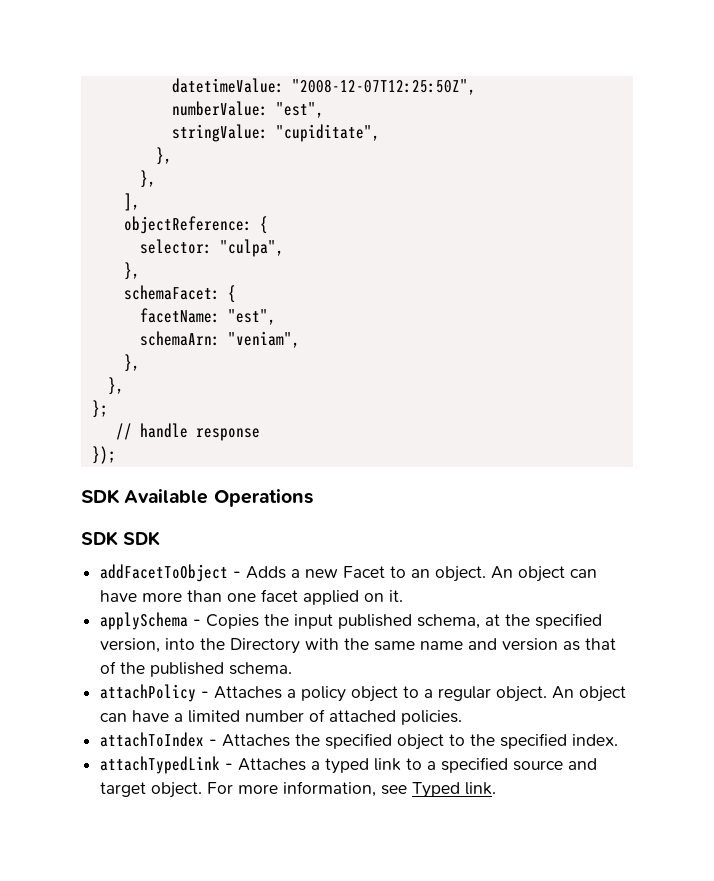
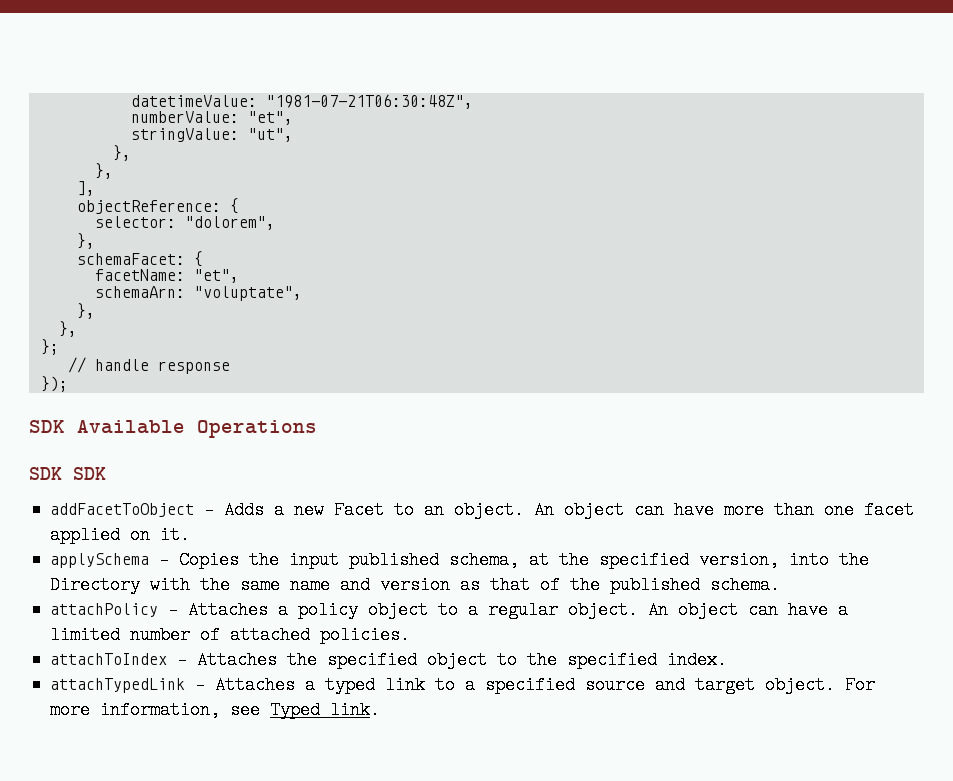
- datetimeValue: "2008-12-07T12:25:50Z",
+ datetimeValue: "1981-07-21T06:30:48Z",
- numberValue: "est",
+ numberValue: "et",
- stringValue: "cupiditate",
+ stringValue: "ut",
- selector: "culpa",
+ selector: "dolorem",
- facetName: "est",
+ facetName: "et",
- schemaArn: "veniam",
+ schemaArn: "voluptate",

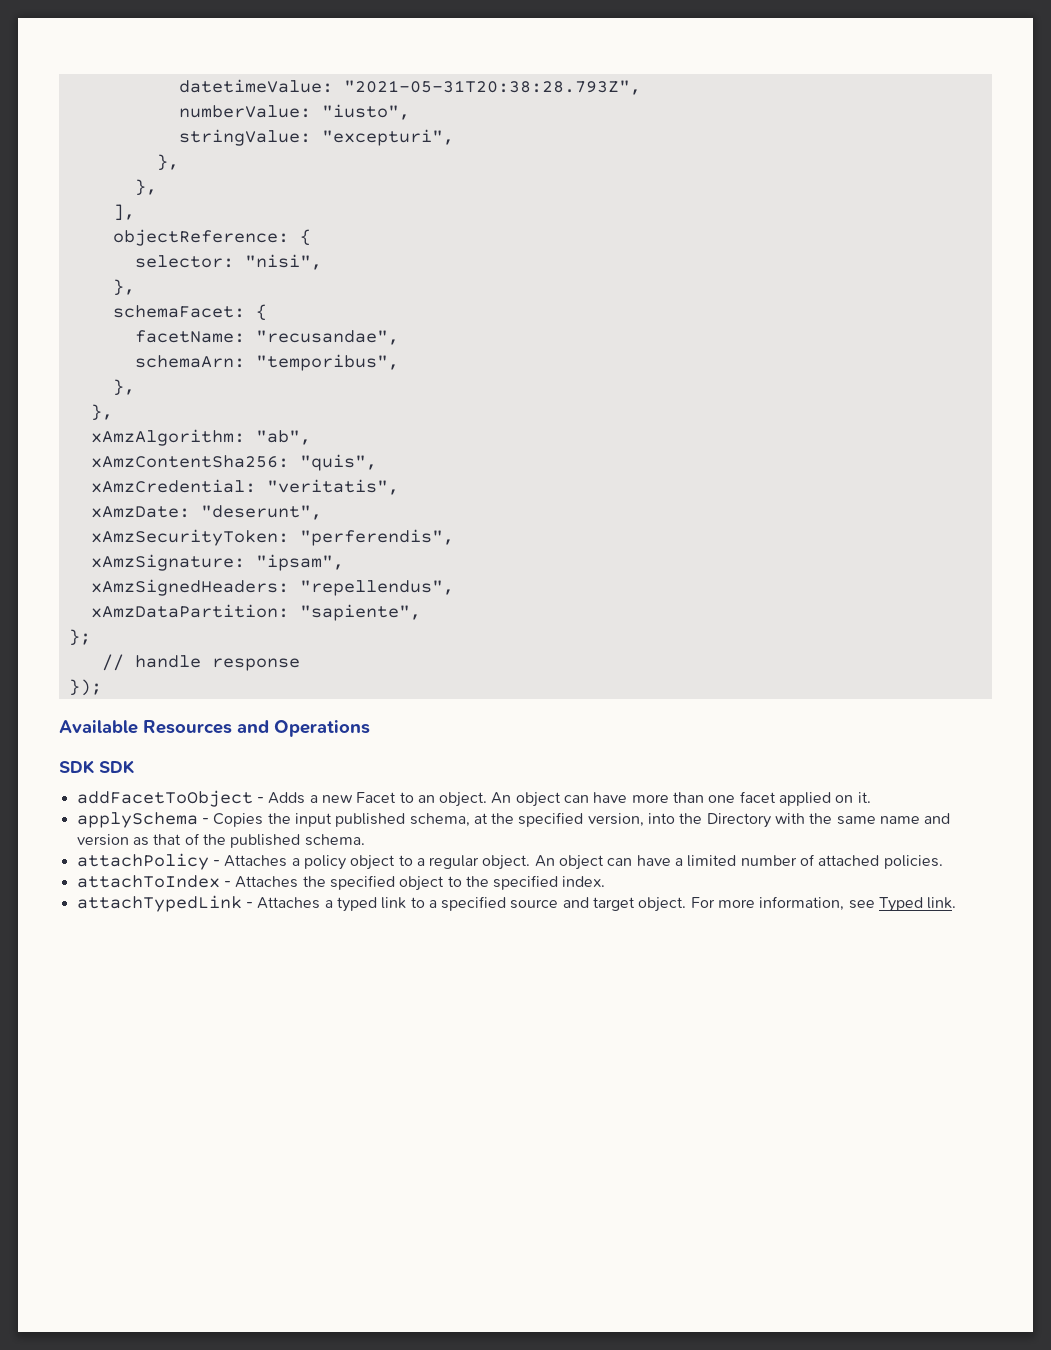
- datetimeValue: "1981-07-21T06:30:48Z",
+ datetimeValue: "2021-05-31T20:38:28.793Z",
- numberValue: "et",
+ numberValue: "iusto",
- stringValue: "ut",
+ stringValue: "excepturi",
- selector: "dolorem",
+ selector: "nisi",
- facetName: "et",
+ facetName: "recusandae",
- schemaArn: "voluptate",
+ schemaArn: "temporibus",
  },
  },
+ xAmzAlgorithm: "ab",
+ xAmzContentSha256: "quis",
+ xAmzCredential: "veritatis",
+ xAmzDate: "deserunt",
+ xAmzSecurityToken: "perferendis",
+ xAmzSignature: "ipsam",
+ xAmzSignedHeaders: "repellendus",
+ xAmzDataPartition: "sapiente",
- SDK Available Operations
+ Available Resources and Operations

